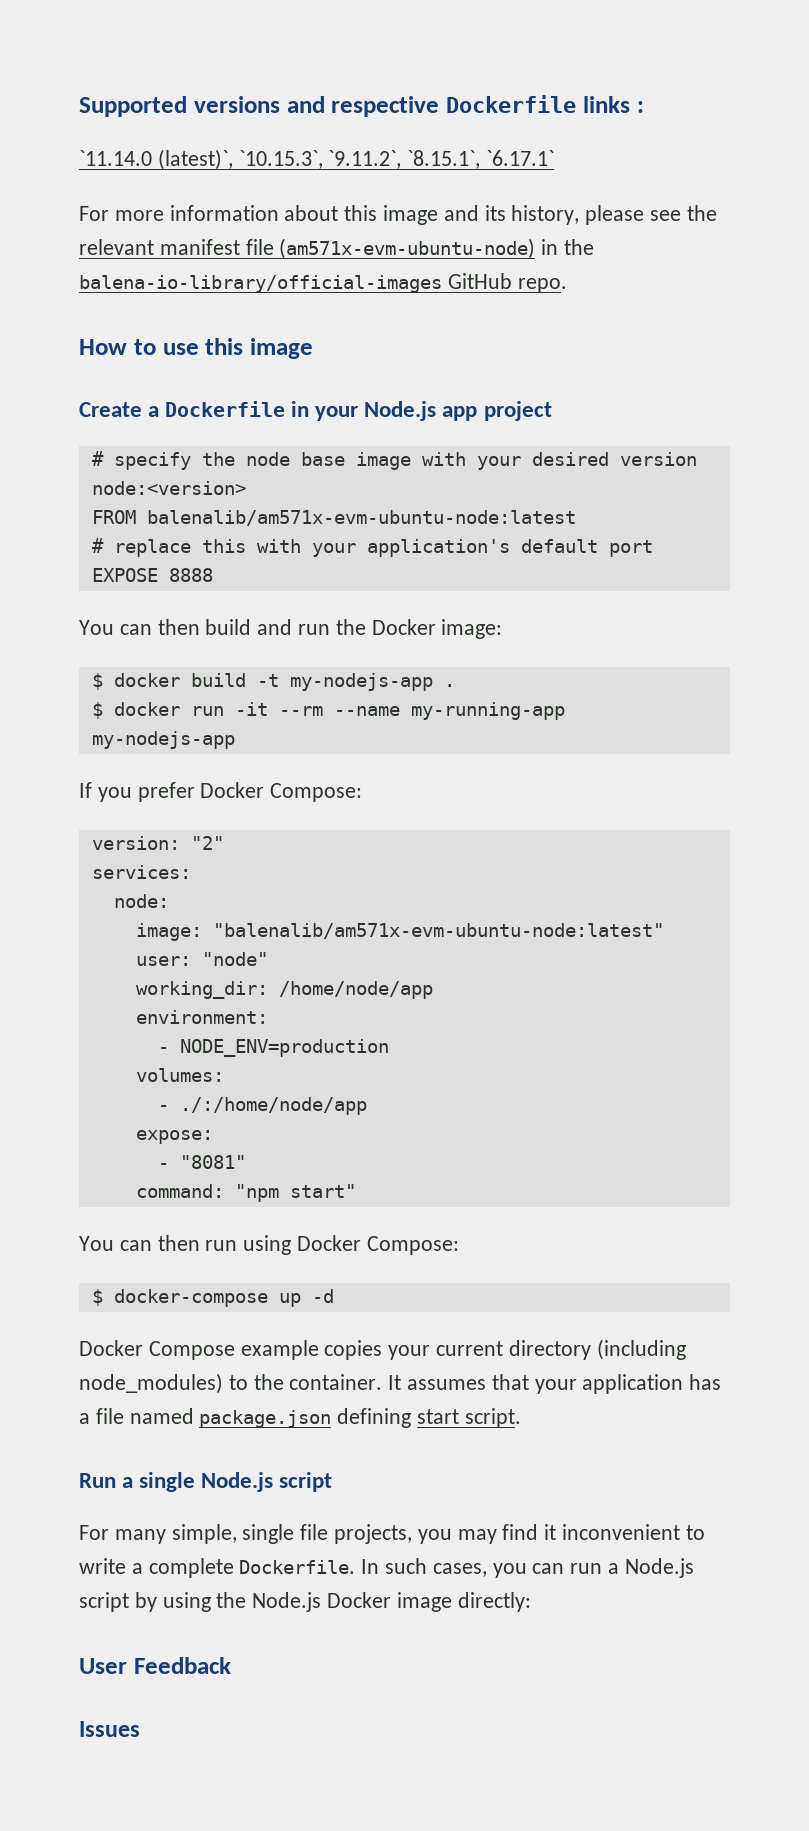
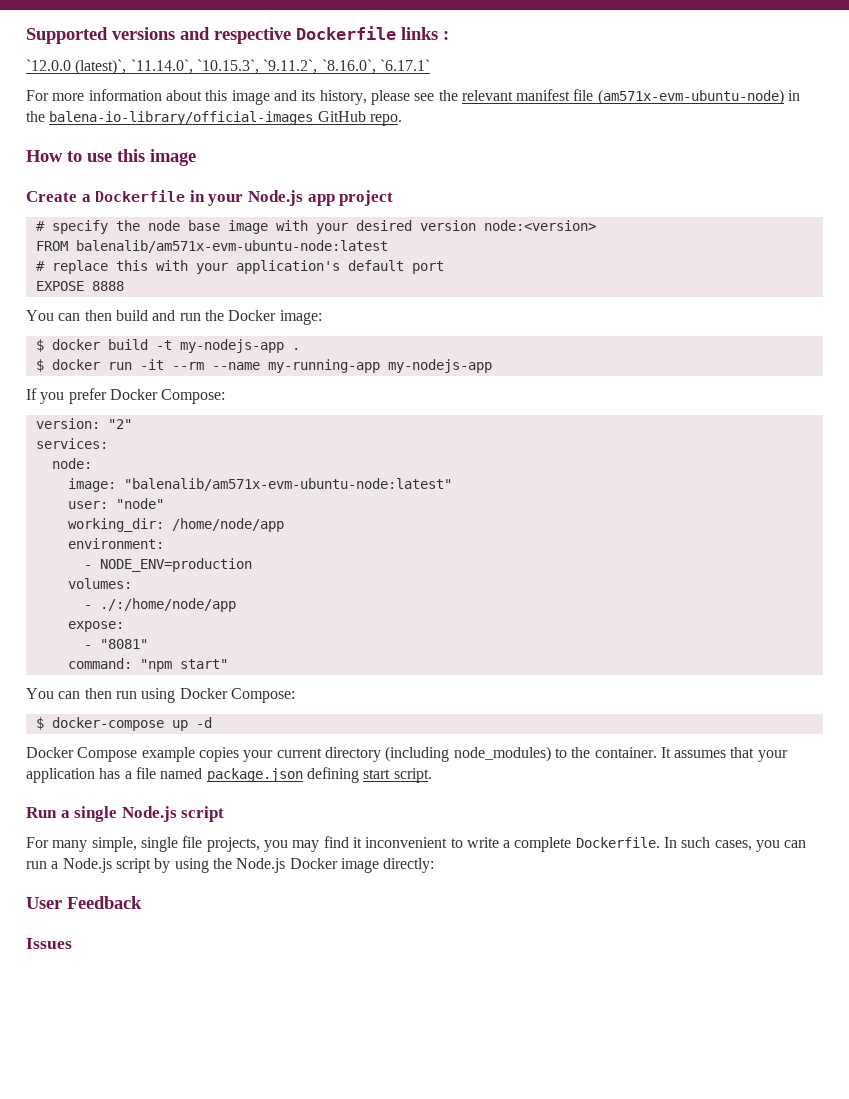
- `11.14.0 (latest)`, `10.15.3`, `9.11.2`, `8.15.1`, `6.17.1`
+ `12.0.0 (latest)`, `11.14.0`, `10.15.3`, `9.11.2`, `8.16.0`, `6.17.1`

